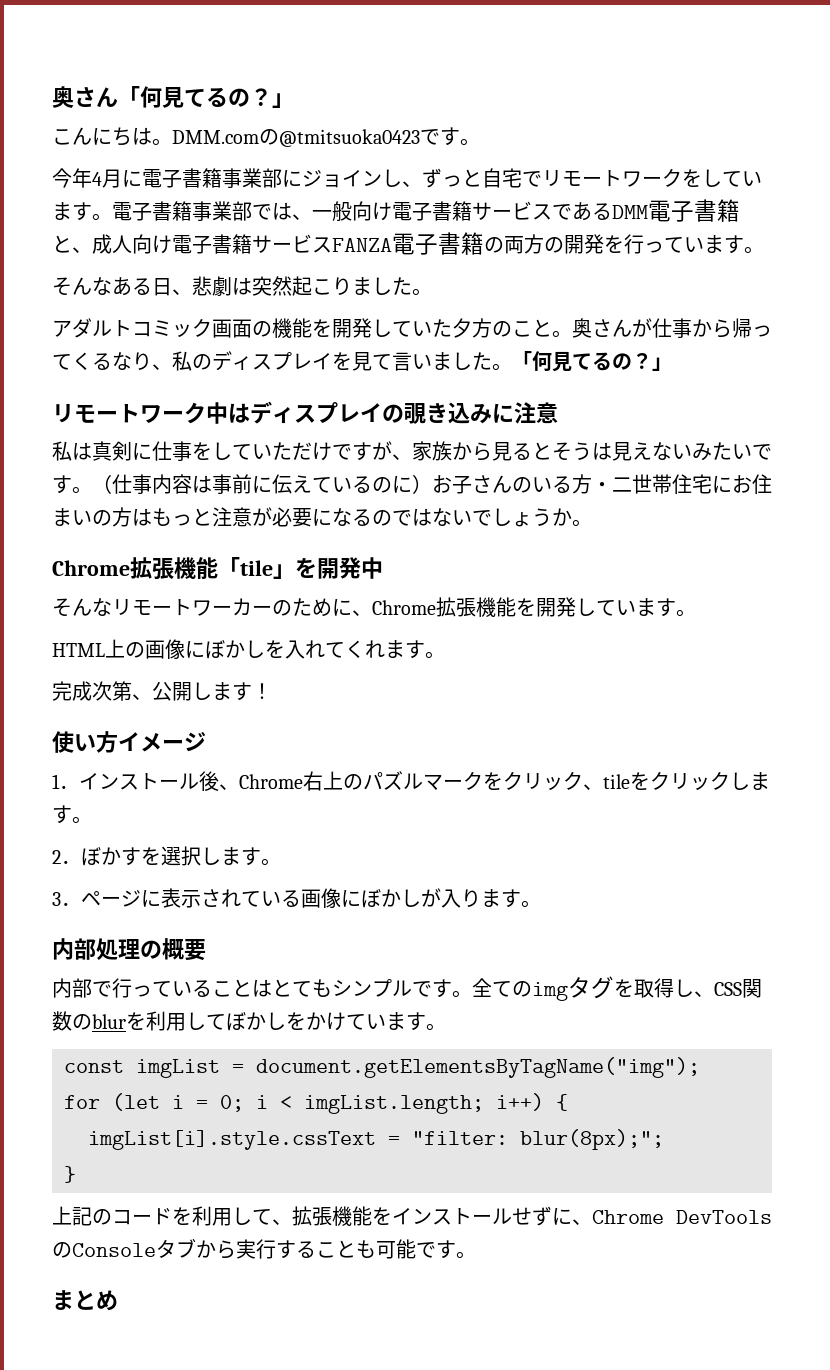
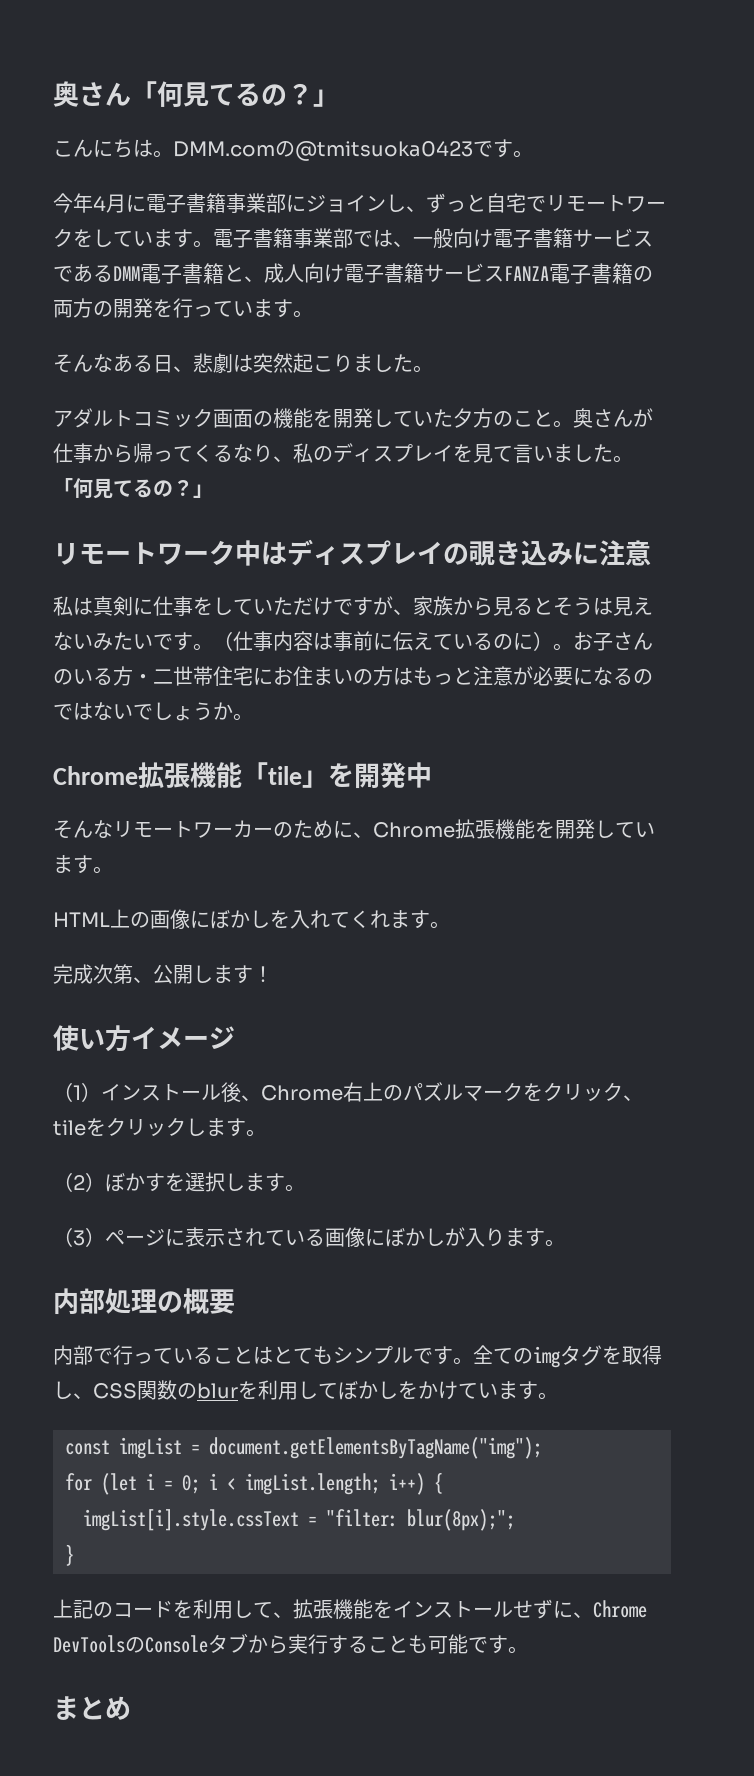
- （仕事内容は事前に伝えているのに）お子さんのいる方・二世帯住宅にお住まいの方はもっと注意が必要になるのではないでしょうか。
+ （仕事内容は事前に伝えているのに）。お子さんのいる方・二世帯住宅にお住まいの方はもっと注意が必要になるのではないでしょうか。
- 1．インストール後、Chrome右上のパズルマークをクリック、tileをクリックします。
+ （1）インストール後、Chrome右上のパズルマークをクリック、tileをクリックします。
- 2．ぼかすを選択します。
+ （2）ぼかすを選択します。
- 3．ページに表示されている画像にぼかしが入ります。
+ （3）ページに表示されている画像にぼかしが入ります。

